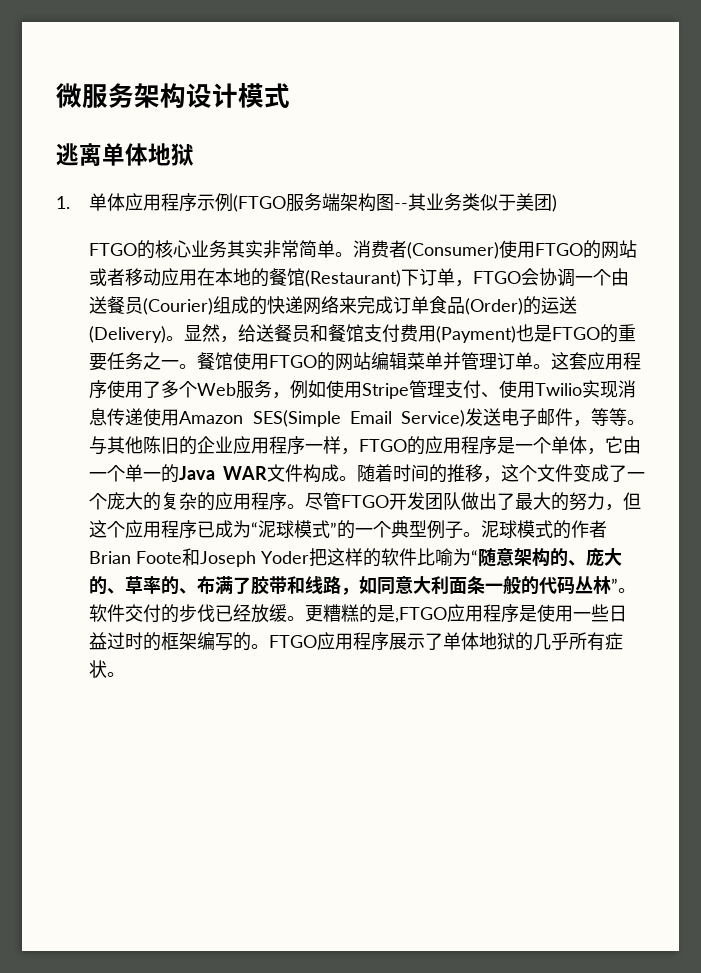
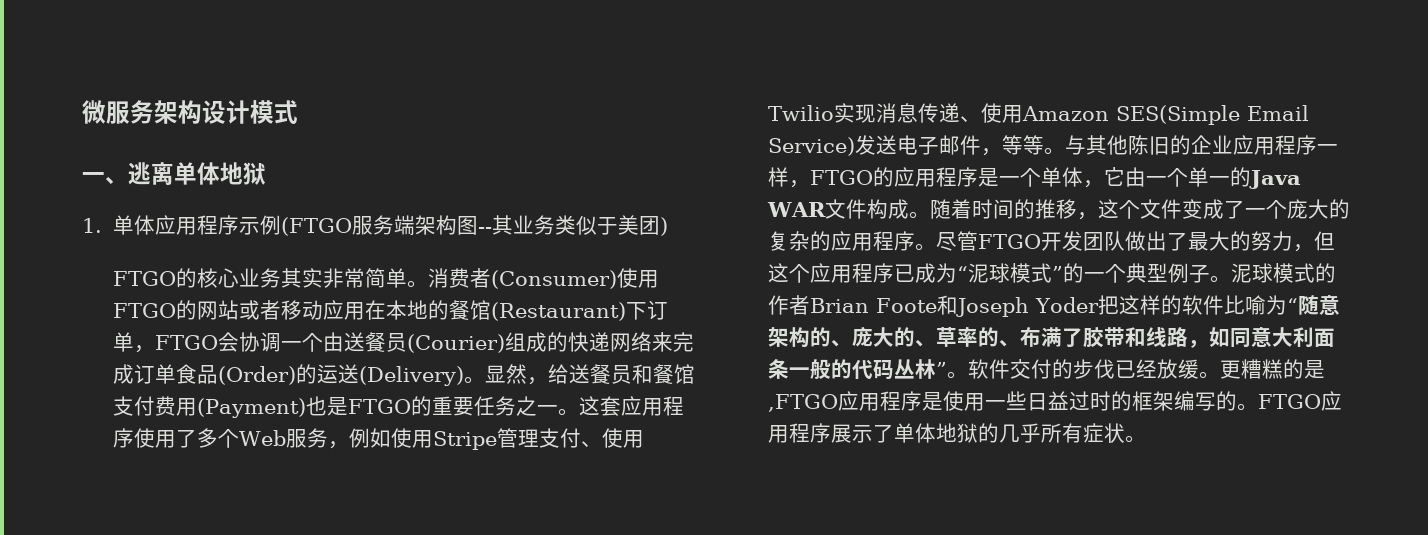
- 逃离单体地狱
+ 一、逃离单体地狱
- 餐馆使用FTGO的网站编辑菜单并管理订单。
- 这套应用程序使用了多个Web服务，例如使用Stripe管理支付、使用Twilio实现消息传递使用Amazon SES(Simple Email Service)发送电子邮件，等等。
+ 这套应用程序使用了多个Web服务，例如使用Stripe管理支付、使用Twilio实现消息传递、使用Amazon SES(Simple Email Service)发送电子邮件，等等。

